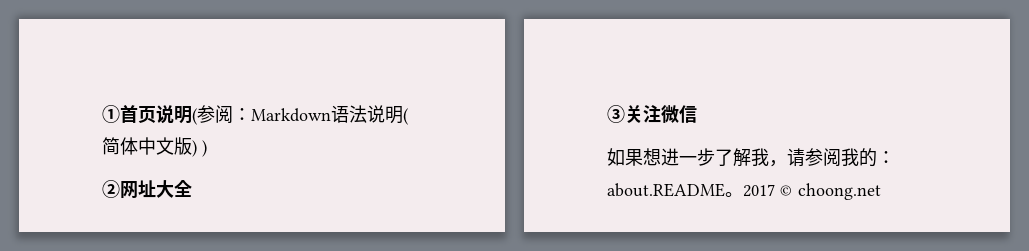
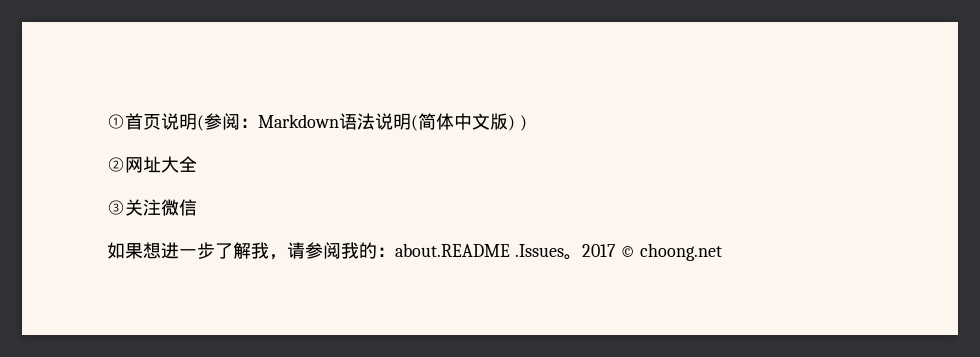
- 如果想进一步了解我，请参阅我的：about.README。
+ 如果想进一步了解我，请参阅我的：about.README .Issues。

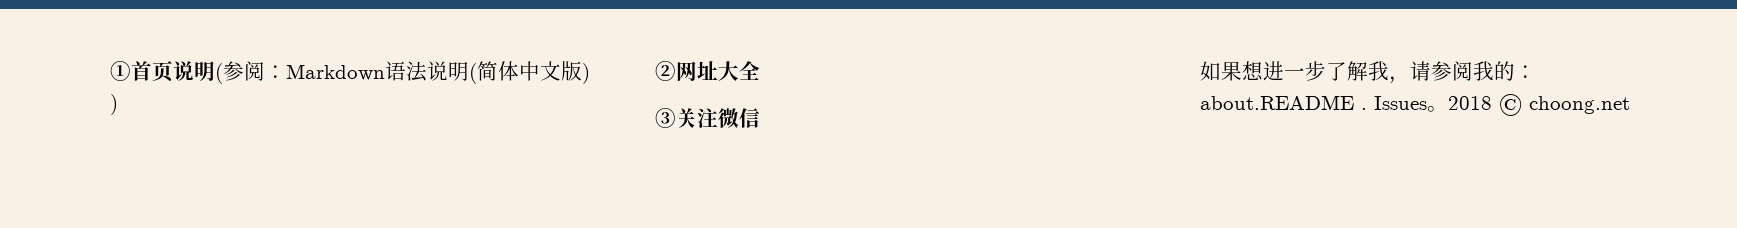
- 如果想进一步了解我，请参阅我的：about.README .Issues。2017 © choong.net
+ 如果想进一步了解我，请参阅我的：about.README . Issues。2018 © choong.net

